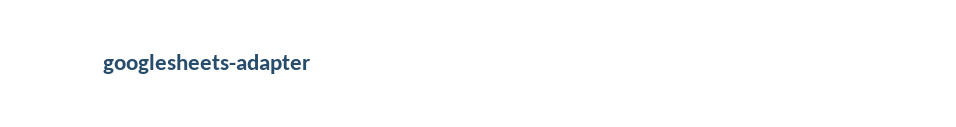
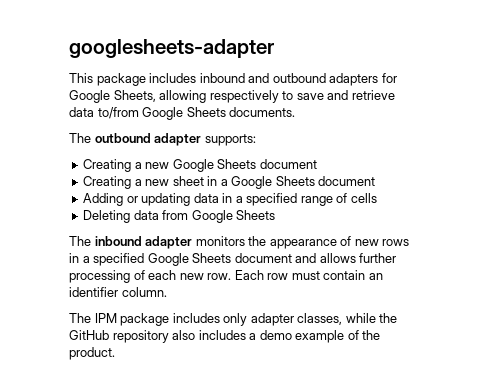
+ This package includes inbound and outbound adapters for Google Sheets, allowing respectively to save and retrieve data to/from Google Sheets documents.
+ The outbound adapter supports:
+ Creating a new Google Sheets document
+ Creating a new sheet in a Google Sheets document
+ Adding or updating data in a specified range of cells
+ Deleting data from Google Sheets
+ The inbound adapter monitors the appearance of new rows in a specified Google Sheets document and allows further processing of each new row. Each row must contain an identifier column.
+ The IPM package includes only adapter classes, while the GitHub repository also includes a demo example of the product.

